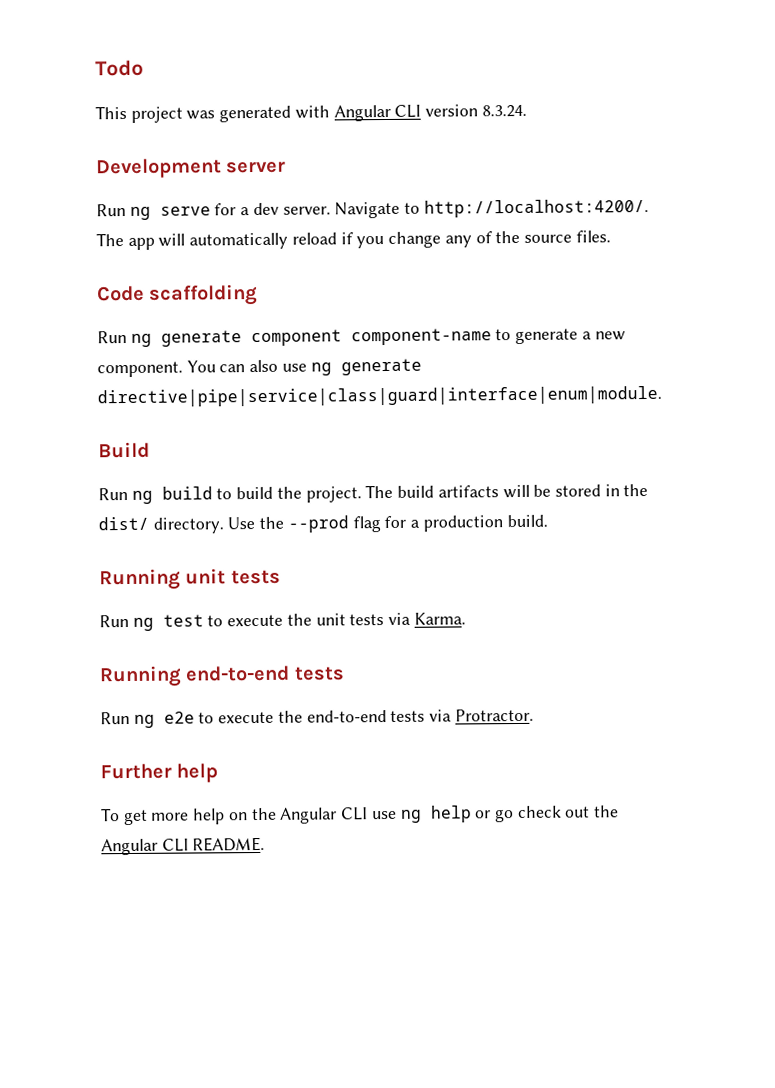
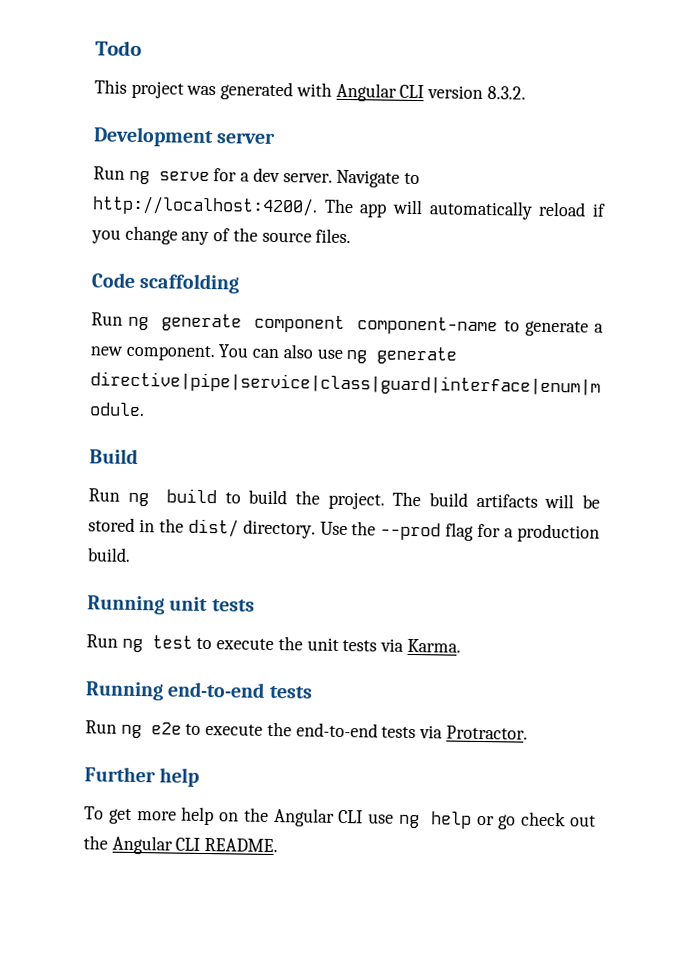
- This project was generated with Angular CLI version 8.3.24.
+ This project was generated with Angular CLI version 8.3.2.

